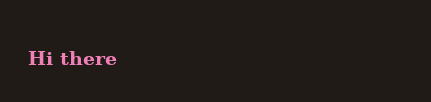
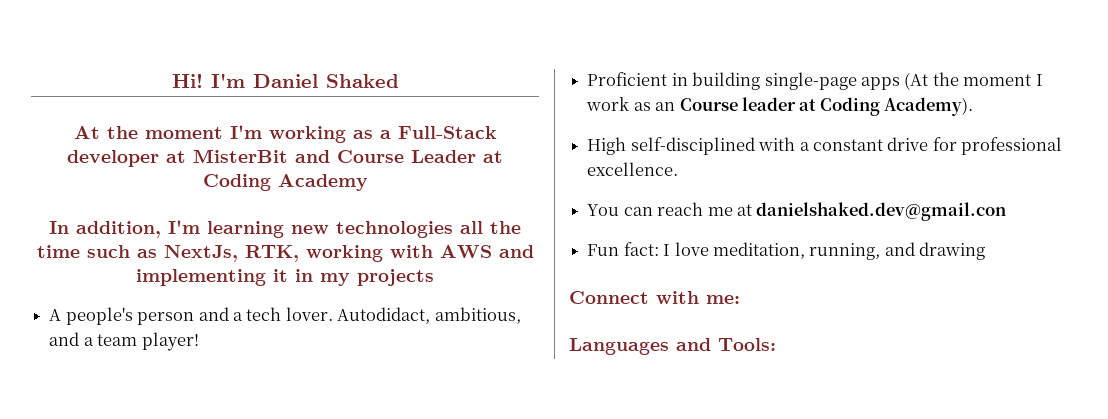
- Hi there
+ Hi! I'm Daniel Shaked
+ At the moment I'm working as a Full-Stack developer at MisterBit and Course Leader at Coding Academy
+ In addition, I'm learning new technologies all the time such as NextJs, RTK, working with AWS and implementing it in my projects
+ A people's person and a tech lover. Autodidact, ambitious, and a team player!
+ Proficient in building single-page apps (At the moment I work as an Course leader at Coding Academy).
+ High self-disciplined with a constant drive for professional excellence.
+ You can reach me at danielshaked.dev@gmail.con
+ Fun fact: I love meditation, running, and drawing
+ Connect with me:
+ Languages and Tools:

